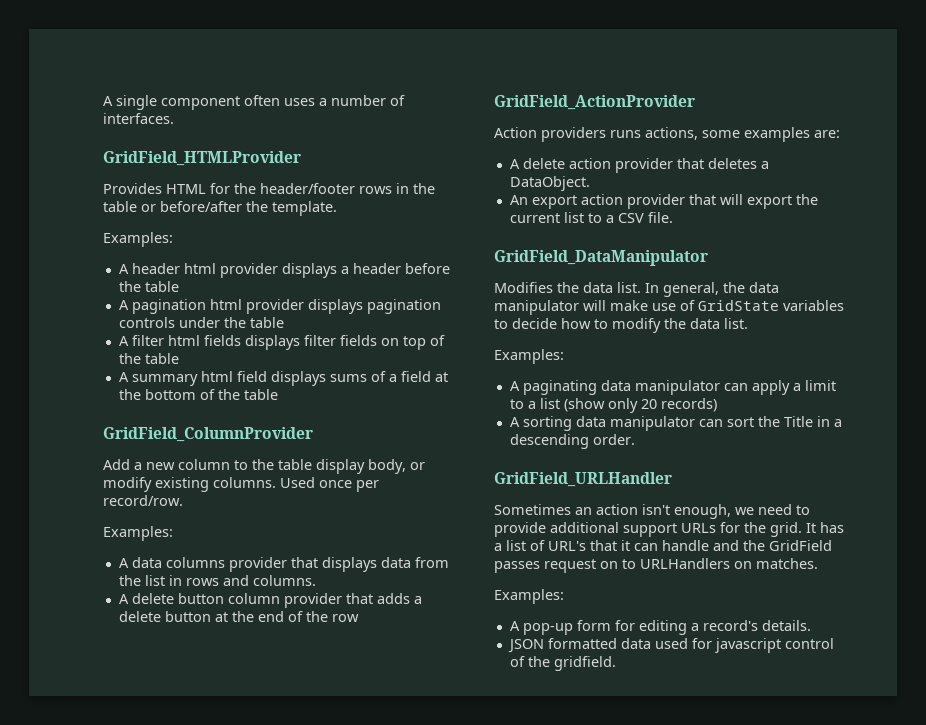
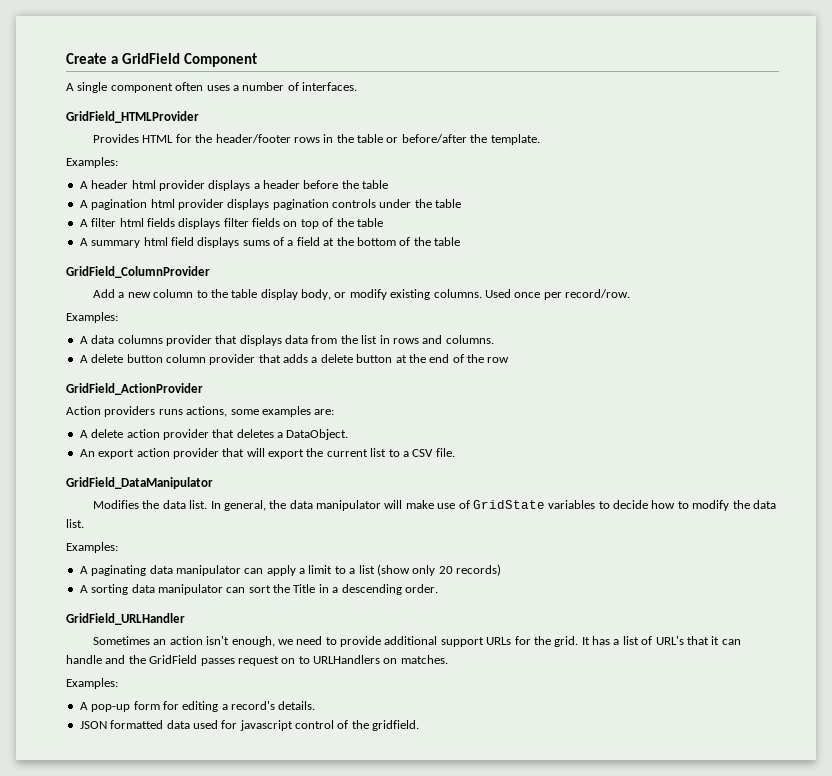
+ Create a GridField Component

